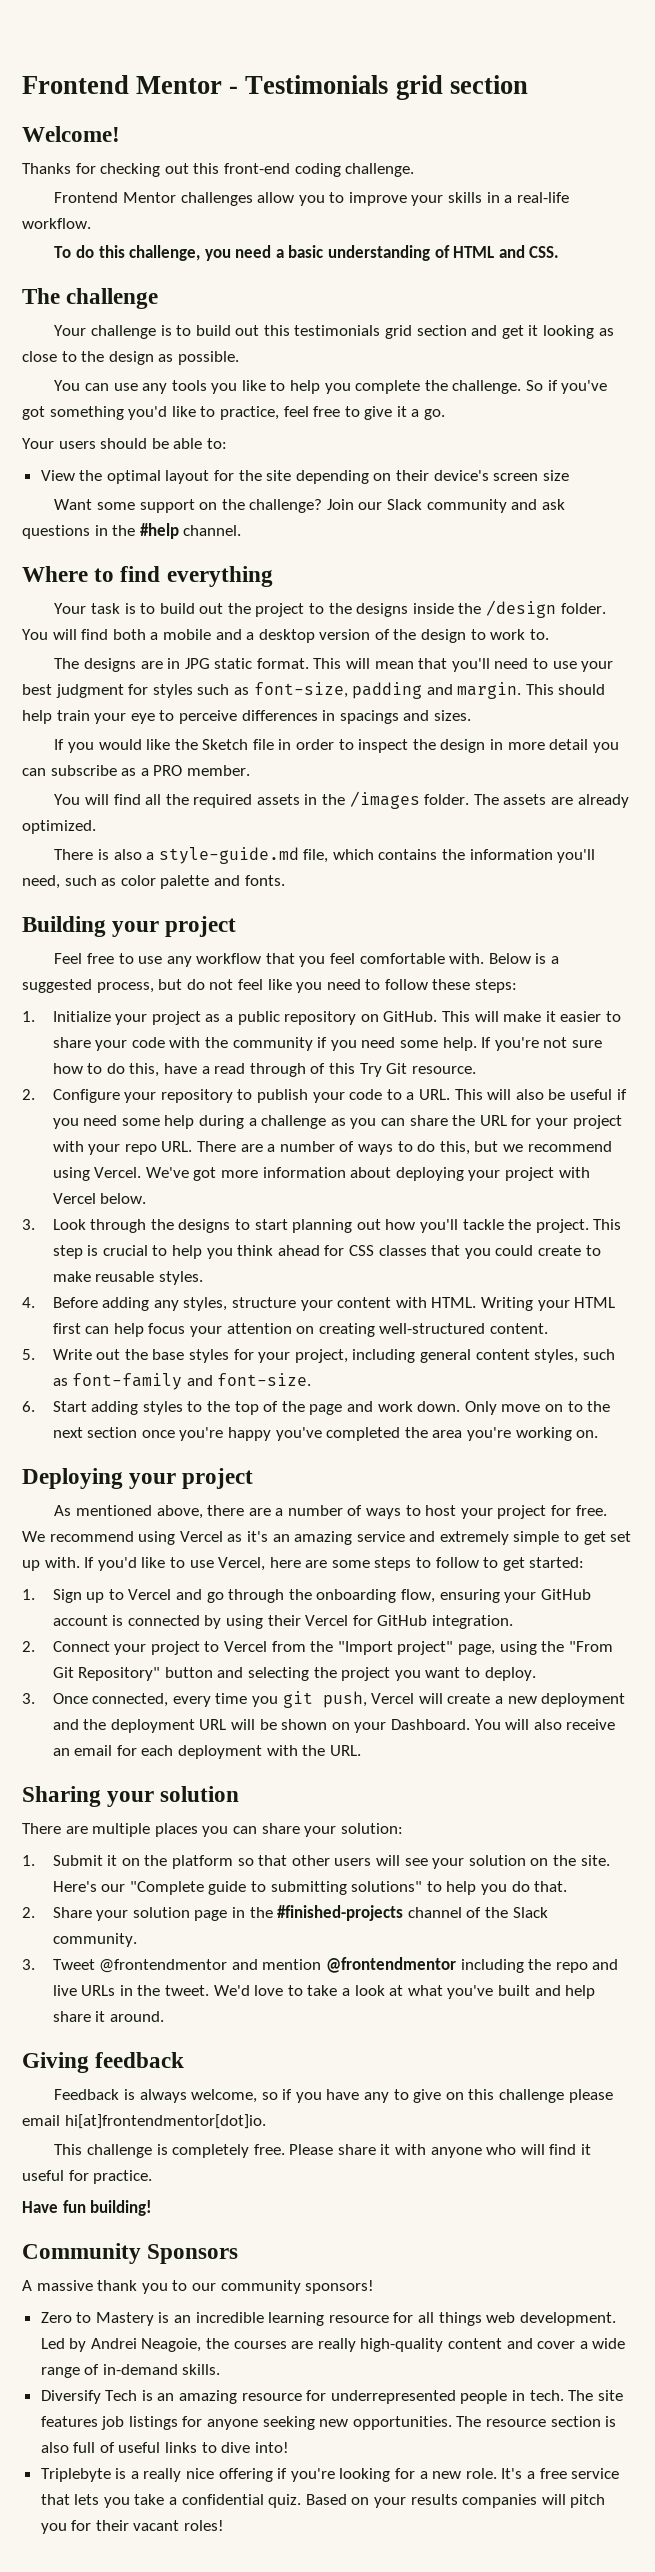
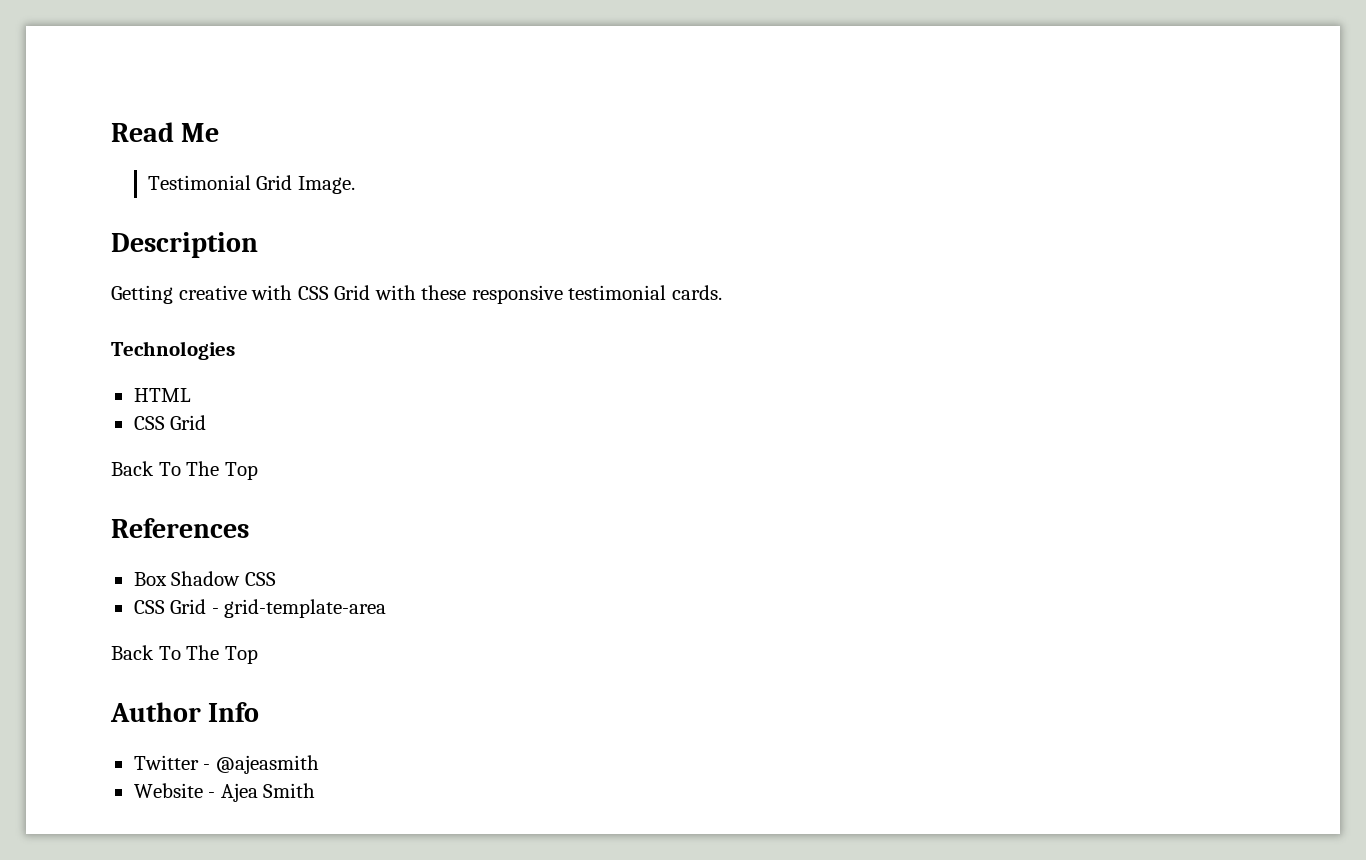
- Frontend Mentor - Testimonials grid section
- Welcome!
- Thanks for checking out this front-end coding challenge.
- Frontend Mentor challenges allow you to improve your skills in a real-life workflow.
- To do this challenge, you need a basic understanding of HTML and CSS.
- The challenge
- Your challenge is to build out this testimonials grid section and get it looking as close to the design as possible.
- You can use any tools you like to help you complete the challenge. So if you've got something you'd like to practice, feel free to give it a go.
- Your users should be able to:
- View the optimal layout for the site depending on their device's screen size
- Want some support on the challenge? Join our Slack community and ask questions in the #help channel.
- Where to find everything
- Your task is to build out the project to the designs inside the /design folder. You will find both a mobile and a desktop version of the design to work to.
- The designs are in JPG static format. This will mean that you'll need to use your best judgment for styles such as font-size, padding and margin. This should help train your eye to perceive differences in spacings and sizes.
- If you would like the Sketch file in order to inspect the design in more detail you can subscribe as a PRO member.
- You will find all the required assets in the /images folder. The assets are already optimized.
- There is also a style-guide.md file, which contains the information you'll need, such as color palette and fonts.
- Building your project
- Feel free to use any workflow that you feel comfortable with. Below is a suggested process, but do not feel like you need to follow these steps:
- 1. Initialize your project as a public repository on GitHub. This will make it easier to share your code with the community if you need some help. If you're not sure how to do this, have a read through of this Try Git resource.
- 2. Configure your repository to publish your code to a URL. This will also be useful if you need some help during a challenge as you can share the URL for your project with your repo URL. There are a number of ways to do this, but we recommend using Vercel. We've got more information about deploying your project with Vercel below.
- 3. Look through the designs to start planning out how you'll tackle the project. This step is crucial to help you think ahead for CSS classes that you could create to make reusable styles.
- 4. Before adding any styles, structure your content with HTML. Writing your HTML first can help focus your attention on creating well-structured content.
- 5. Write out the base styles for your project, including general content styles, such as font-family and font-size.
- 6. Start adding styles to the top of the page and work down. Only move on to the next section once you're happy you've completed the area you're working on.
- Deploying your project
- As mentioned above, there are a number of ways to host your project for free. We recommend using Vercel as it's an amazing service and extremely simple to get set up with. If you'd like to use Vercel, here are some steps to follow to get started:
- 1. Sign up to Vercel and go through the onboarding flow, ensuring your GitHub account is connected by using their Vercel for GitHub integration.
- 2. Connect your project to Vercel from the "Import project" page, using the "From Git Repository" button and selecting the project you want to deploy.
- 3. Once connected, every time you git push, Vercel will create a new deployment and the deployment URL will be shown on your Dashboard. You will also receive an email for each deployment with the URL.
- Sharing your solution
- There are multiple places you can share your solution:
- 1. Submit it on the platform so that other users will see your solution on the site. Here's our "Complete guide to submitting solutions" to help you do that.
- 2. Share your solution page in the #finished-projects channel of the Slack community.
- 3. Tweet @frontendmentor and mention @frontendmentor including the repo and live URLs in the tweet. We'd love to take a look at what you've built and help share it around.
- Giving feedback
- Feedback is always welcome, so if you have any to give on this challenge please email hi[at]frontendmentor[dot]io.
- This challenge is completely free. Please share it with anyone who will find it useful for practice.
- Have fun building!
- Community Sponsors
- A massive thank you to our community sponsors!
- Zero to Mastery is an incredible learning resource for all things web development. Led by Andrei Neagoie, the courses are really high-quality content and cover a wide range of in-demand skills.
- Diversify Tech is an amazing resource for underrepresented people in tech. The site features job listings for anyone seeking new opportunities. The resource section is also full of useful links to dive into!
- Triplebyte is a really nice offering if you're looking for a new role. It's a free service that lets you take a confidential quiz. Based on your results companies will pitch you for their vacant roles!
+ Read Me
+ Testimonial Grid Image.
+ Description
+ Getting creative with CSS Grid with these responsive testimonial cards.
+ Technologies
+ HTML
+ CSS Grid
+ Back To The Top
+ References
+ Box Shadow CSS
+ CSS Grid - grid-template-area
+ Back To The Top
+ Author Info
+ Twitter - @ajeasmith
+ Website - Ajea Smith

